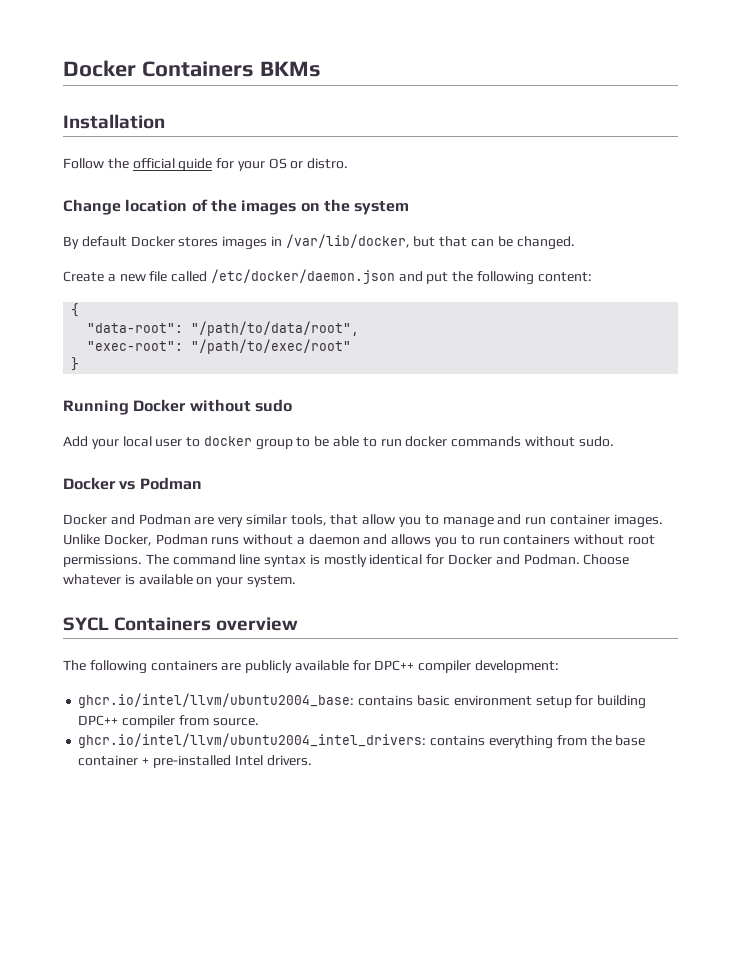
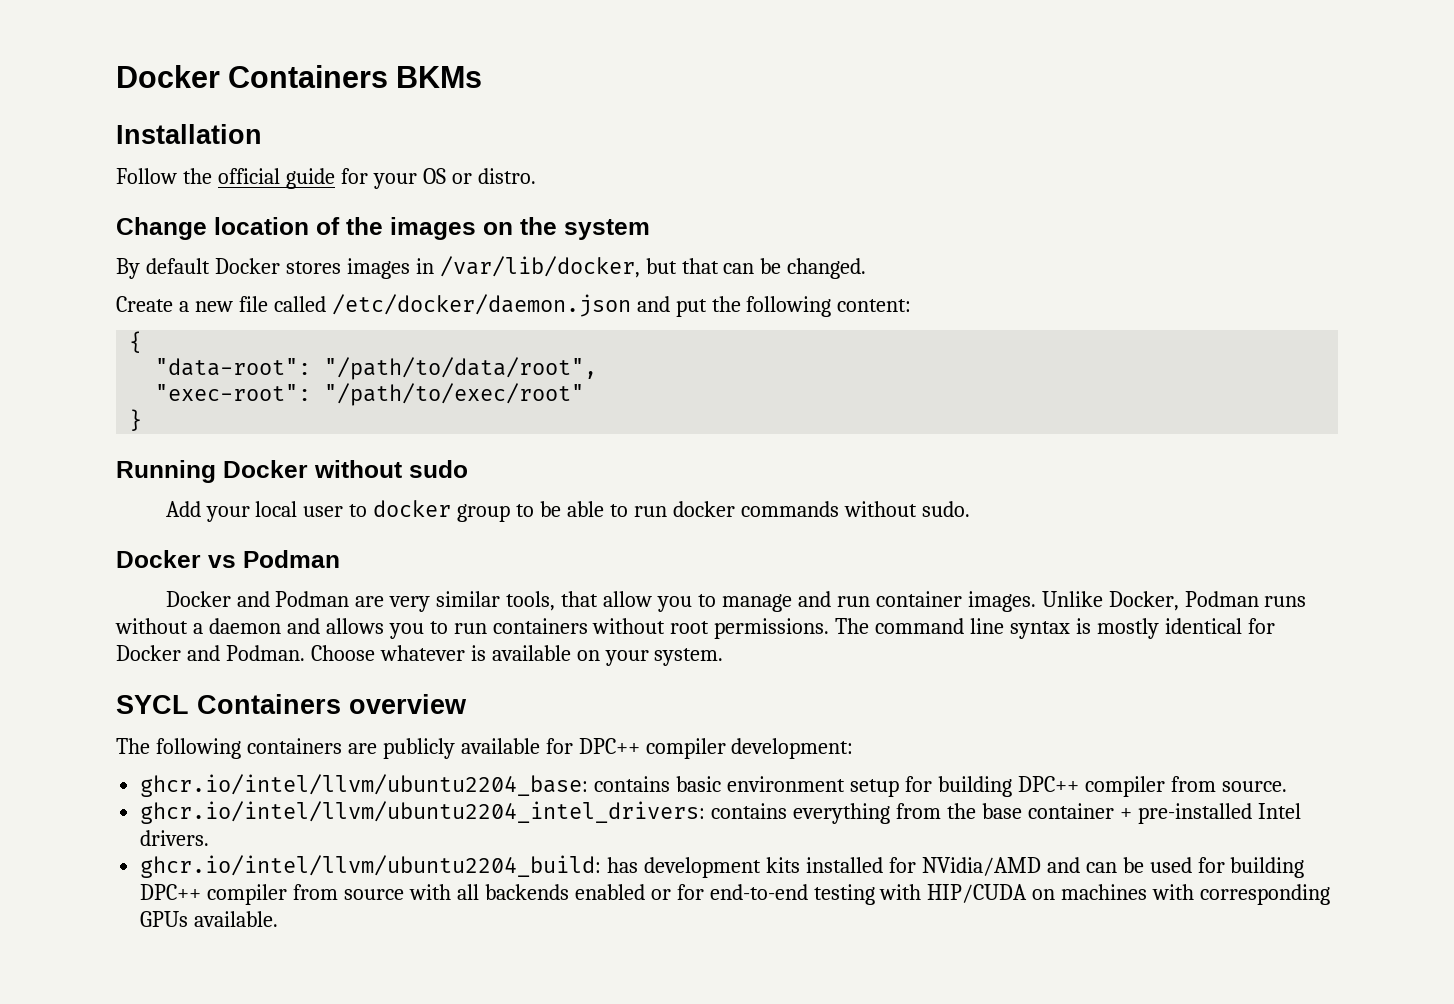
- ghcr.io/intel/llvm/ubuntu2004_base: contains basic environment setup for building DPC++ compiler from source.
+ ghcr.io/intel/llvm/ubuntu2204_base: contains basic environment setup for building DPC++ compiler from source.
- ghcr.io/intel/llvm/ubuntu2004_intel_drivers: contains everything from the base container + pre-installed Intel drivers.
+ ghcr.io/intel/llvm/ubuntu2204_intel_drivers: contains everything from the base container + pre-installed Intel drivers.
+ ghcr.io/intel/llvm/ubuntu2204_build: has development kits installed for NVidia/AMD and can be used for building DPC++ compiler from source with all backends enabled or for end-to-end testing with HIP/CUDA on machines with corresponding GPUs available.

